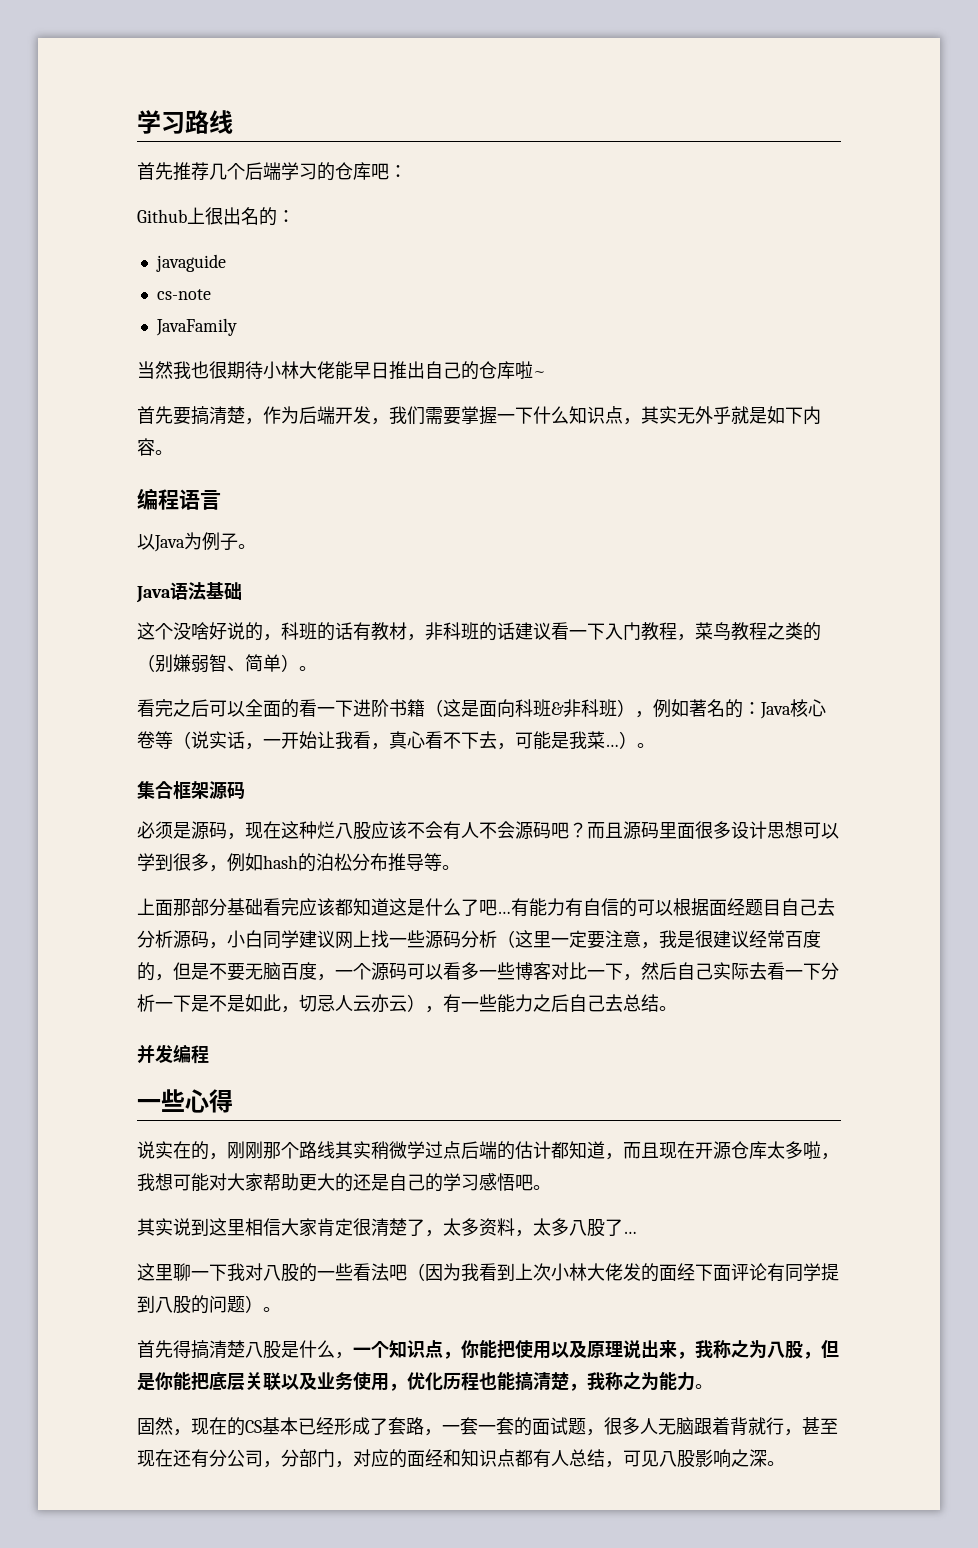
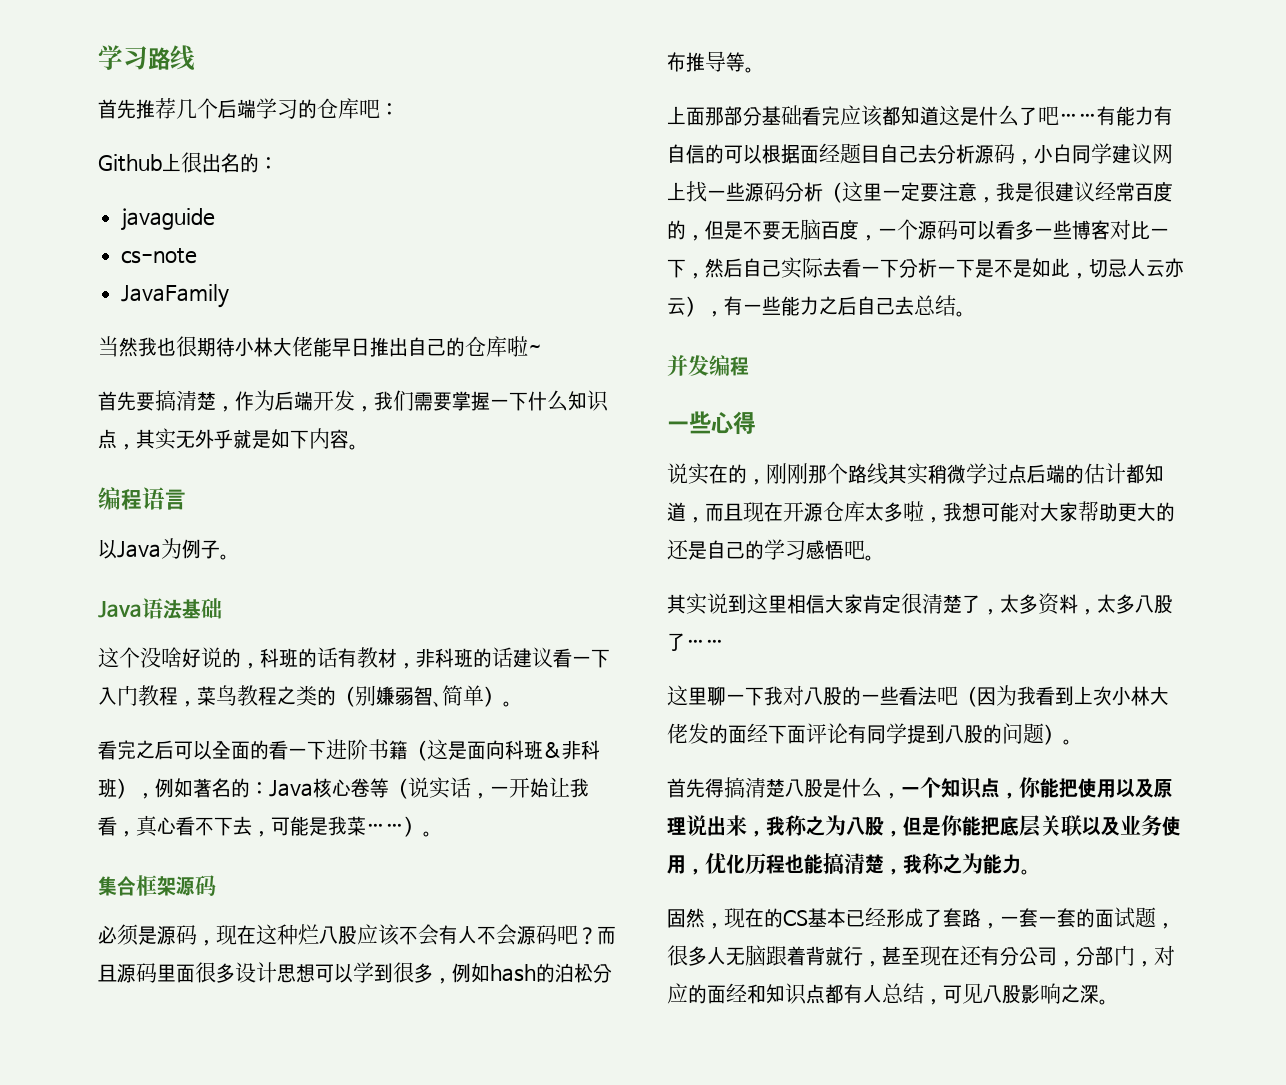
- 看完之后可以全面的看一下进阶书籍（这是面向科班&非科班），例如著名的：Java核心卷等（说实话，一开始让我看，真心看不下去，可能是我菜…）。
+ 看完之后可以全面的看一下进阶书籍（这是面向科班&非科班），例如著名的：Java核心卷等（说实话，一开始让我看，真心看不下去，可能是我菜……）。
- 上面那部分基础看完应该都知道这是什么了吧…
+ 上面那部分基础看完应该都知道这是什么了吧……
- 其实说到这里相信大家肯定很清楚了，太多资料，太多八股了…
+ 其实说到这里相信大家肯定很清楚了，太多资料，太多八股了……

